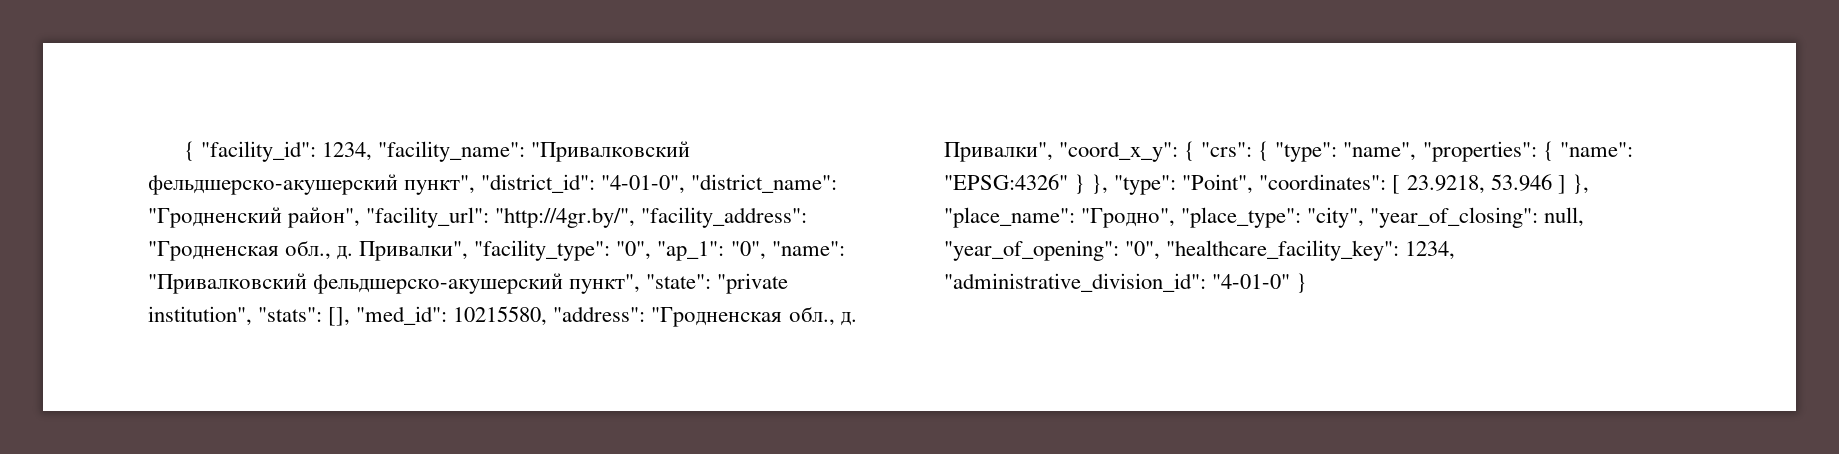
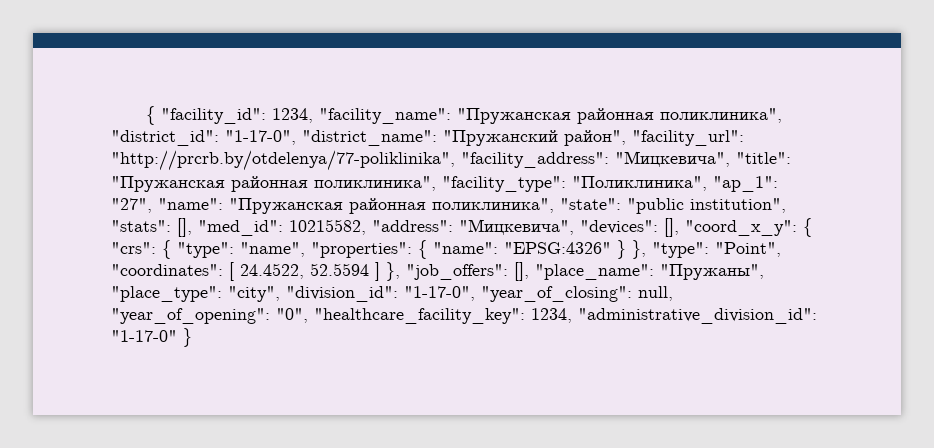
- { "facility_id": 1234, "facility_name": "Привалковский фельдшерско-акушерский пункт", "district_id": "4-01-0", "district_name": "Гродненский район", "facility_url": "http://4gr.by/", "facility_address": "Гродненская обл., д. Привалки", "facility_type": "0", "ap_1": "0", "name": "Привалковский фельдшерско-акушерский пункт", "state": "private institution", "stats": [], "med_id": 10215580, "address": "Гродненская обл., д. Привалки", "coord_x_y": { "crs": { "type": "name", "properties": { "name": "EPSG:4326" } }, "type": "Point", "coordinates": [ 23.9218, 53.946 ] }, "place_name": "Гродно", "place_type": "city", "year_of_closing": null, "year_of_opening": "0", "healthcare_facility_key": 1234, "administrative_division_id": "4-01-0" }
+ { "facility_id": 1234, "facility_name": "Пружанская районная поликлиника", "district_id": "1-17-0", "district_name": "Пружанский район", "facility_url": "http://prcrb.by/otdelenya/77-poliklinika", "facility_address": "Мицкевича", "title": "Пружанская районная поликлиника", "facility_type": "Поликлиника", "ap_1": "27", "name": "Пружанская районная поликлиника", "state": "public institution", "stats": [], "med_id": 10215582, "address": "Мицкевича", "devices": [], "coord_x_y": { "crs": { "type": "name", "properties": { "name": "EPSG:4326" } }, "type": "Point", "coordinates": [ 24.4522, 52.5594 ] }, "job_offers": [], "place_name": "Пружаны", "place_type": "city", "division_id": "1-17-0", "year_of_closing": null, "year_of_opening": "0", "healthcare_facility_key": 1234, "administrative_division_id": "1-17-0" }

